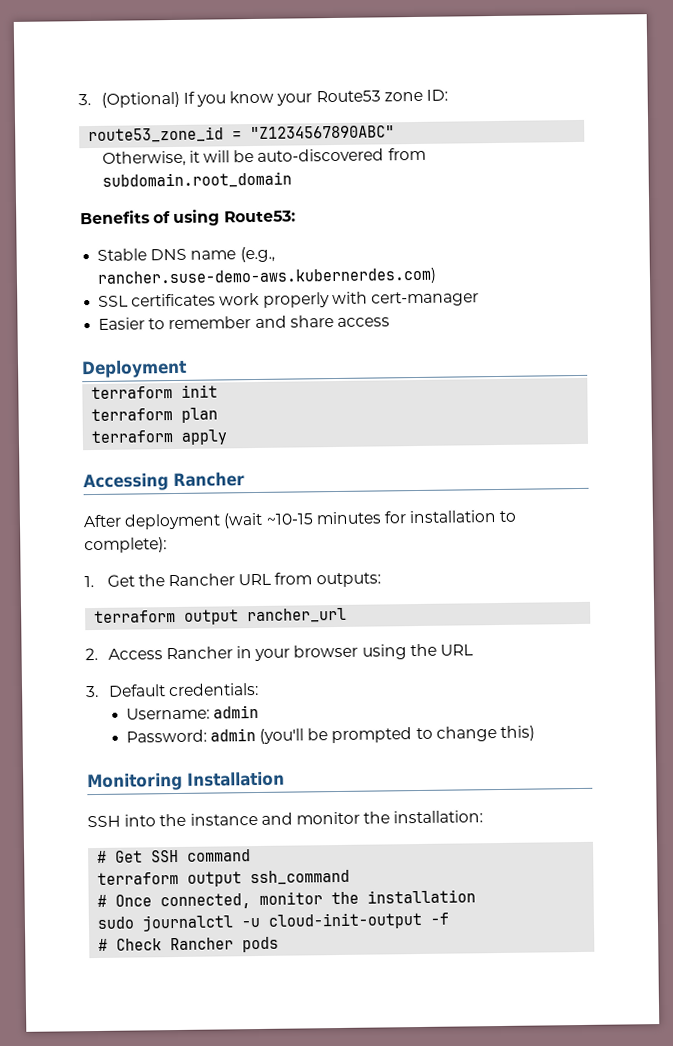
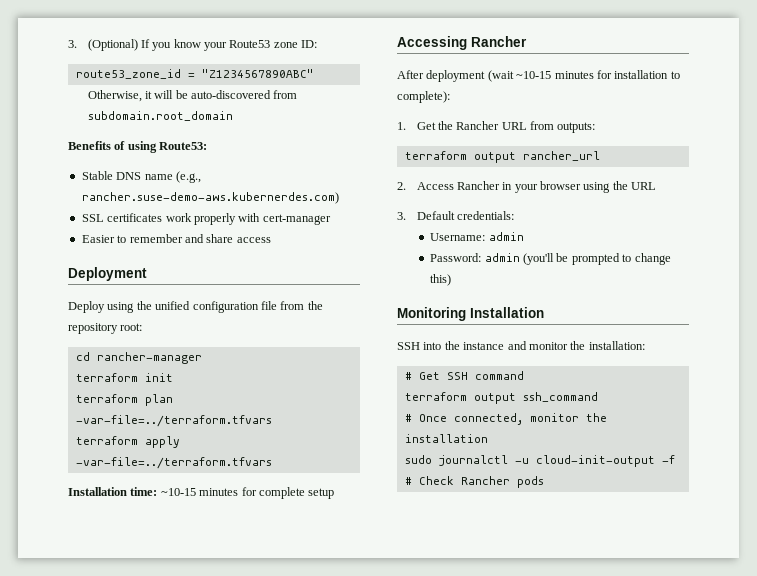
+ Deploy using the unified configuration file from the repository root:
+ cd rancher-manager
- terraform plan
+ terraform plan -var-file=../terraform.tfvars
- terraform apply
+ terraform apply -var-file=../terraform.tfvars
+ Installation time: ~10-15 minutes for complete setup

